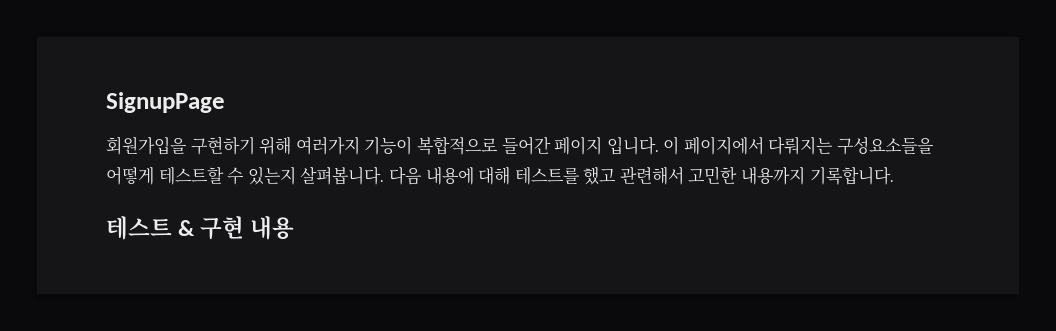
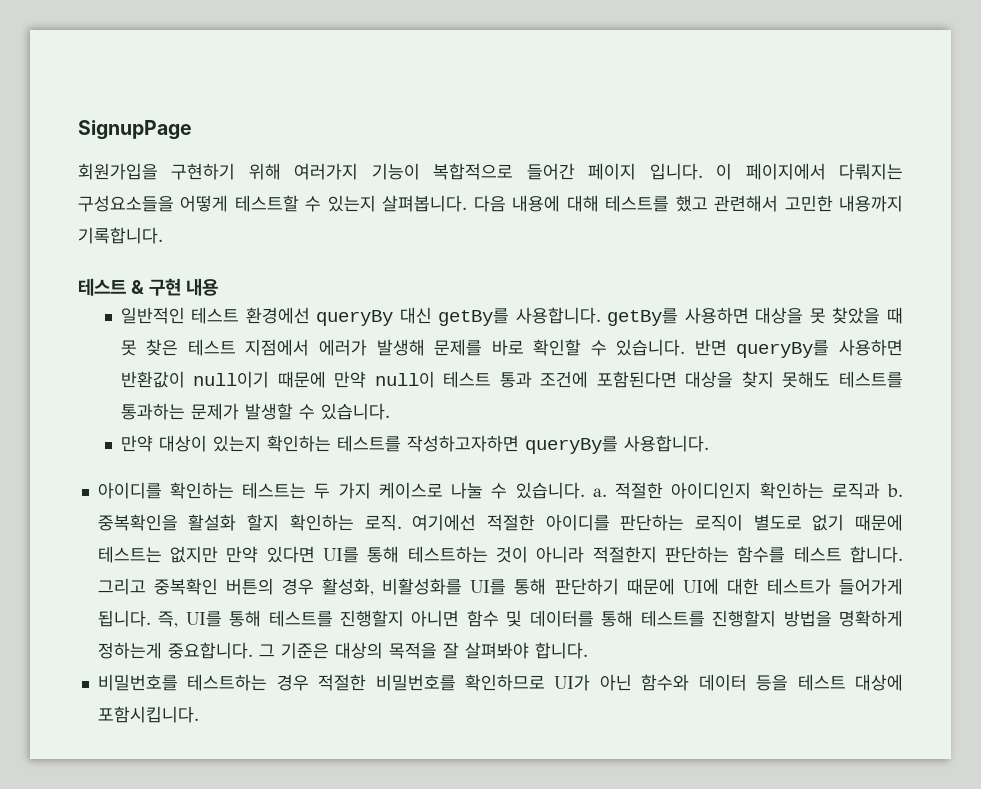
+ 일반적인 테스트 환경에선 queryBy 대신 getBy를 사용합니다. getBy를 사용하면 대상을 못 찾았을 때 못 찾은 테스트 지점에서 에러가 발생해 문제를 바로 확인할 수 있습니다. 반면 queryBy를 사용하면 반환값이 null이기 때문에 만약 null이 테스트 통과 조건에 포함된다면 대상을 찾지 못해도 테스트를 통과하는 문제가 발생할 수 있습니다.
+ 만약 대상이 있는지 확인하는 테스트를 작성하고자하면 queryBy를 사용합니다.
+ 아이디를 확인하는 테스트는 두 가지 케이스로 나눌 수 있습니다. a. 적절한 아이디인지 확인하는 로직과 b. 중복확인을 활설화 할지 확인하는 로직. 여기에선 적절한 아이디를 판단하는 로직이 별도로 없기 때문에 테스트는 없지만 만약 있다면 UI를 통해 테스트하는 것이 아니라 적절한지 판단하는 함수를 테스트 합니다. 그리고 중복확인 버튼의 경우 활성화, 비활성화를 UI를 통해 판단하기 때문에 UI에 대한 테스트가 들어가게 됩니다. 즉, UI를 통해 테스트를 진행할지 아니면 함수 및 데이터를 통해 테스트를 진행할지 방법을 명확하게 정하는게 중요합니다. 그 기준은 대상의 목적을 잘 살펴봐야 합니다.
+ 비밀번호를 테스트하는 경우 적절한 비밀번호를 확인하므로 UI가 아닌 함수와 데이터 등을 테스트 대상에 포함시킵니다.

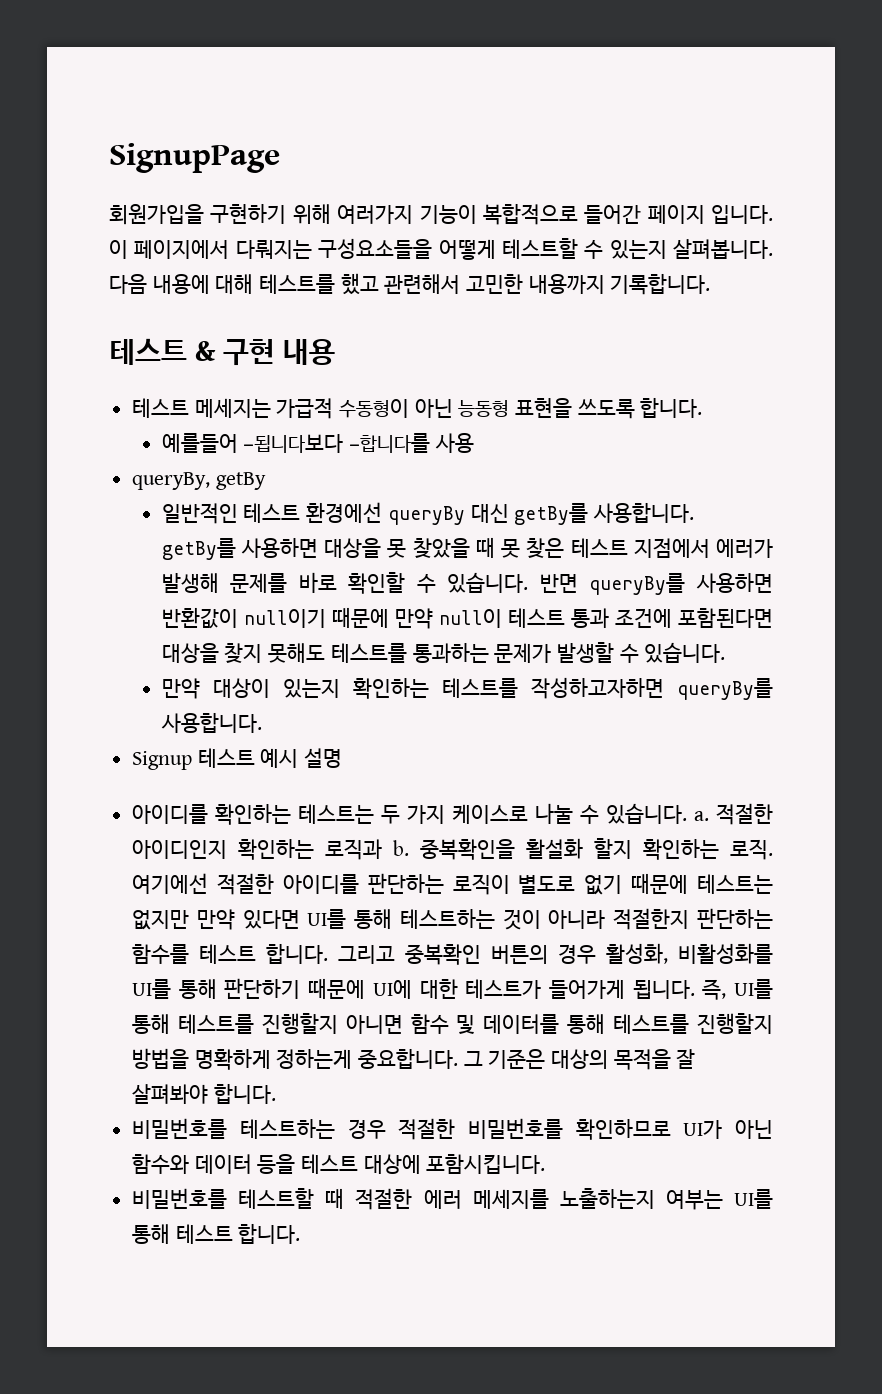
+ 테스트 메세지는 가급적 수동형이 아닌 능동형 표현을 쓰도록 합니다.
+ 예를들어 -됩니다보다 -합니다를 사용
+ queryBy, getBy
+ Signup 테스트 예시 설명
+ 비밀번호를 테스트할 때 적절한 에러 메세지를 노출하는지 여부는 UI를 통해 테스트 합니다.

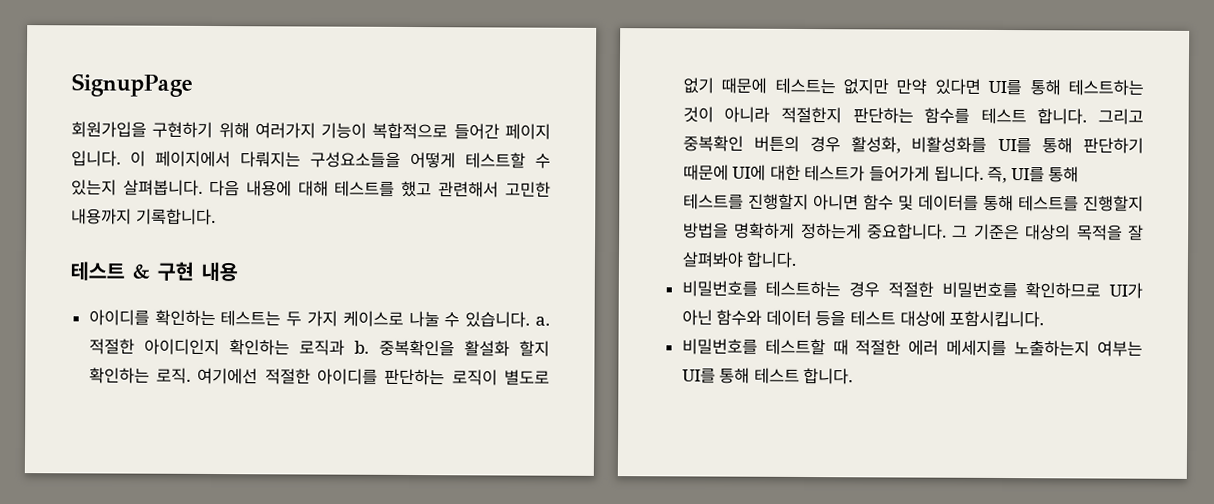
- 테스트 메세지는 가급적 수동형이 아닌 능동형 표현을 쓰도록 합니다.
- 예를들어 -됩니다보다 -합니다를 사용
- queryBy, getBy
- 일반적인 테스트 환경에선 queryBy 대신 getBy를 사용합니다. getBy를 사용하면 대상을 못 찾았을 때 못 찾은 테스트 지점에서 에러가 발생해 문제를 바로 확인할 수 있습니다. 반면 queryBy를 사용하면 반환값이 null이기 때문에 만약 null이 테스트 통과 조건에 포함된다면 대상을 찾지 못해도 테스트를 통과하는 문제가 발생할 수 있습니다.
- 만약 대상이 있는지 확인하는 테스트를 작성하고자하면 queryBy를 사용합니다.
- Signup 테스트 예시 설명

